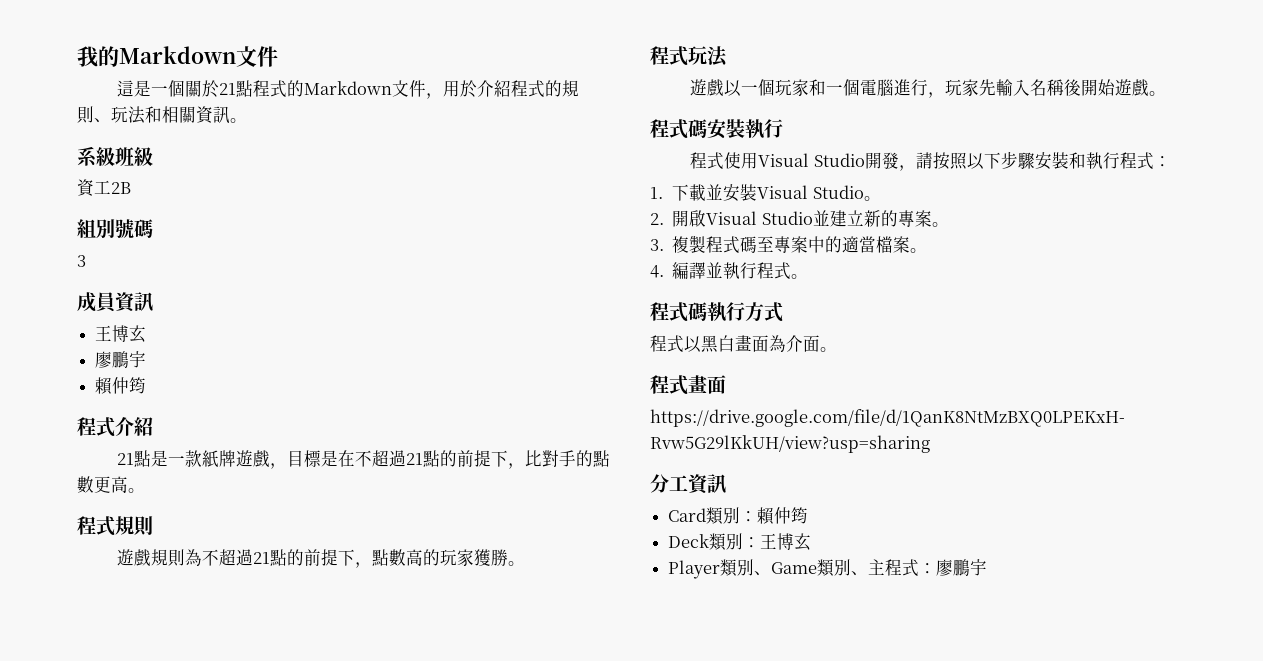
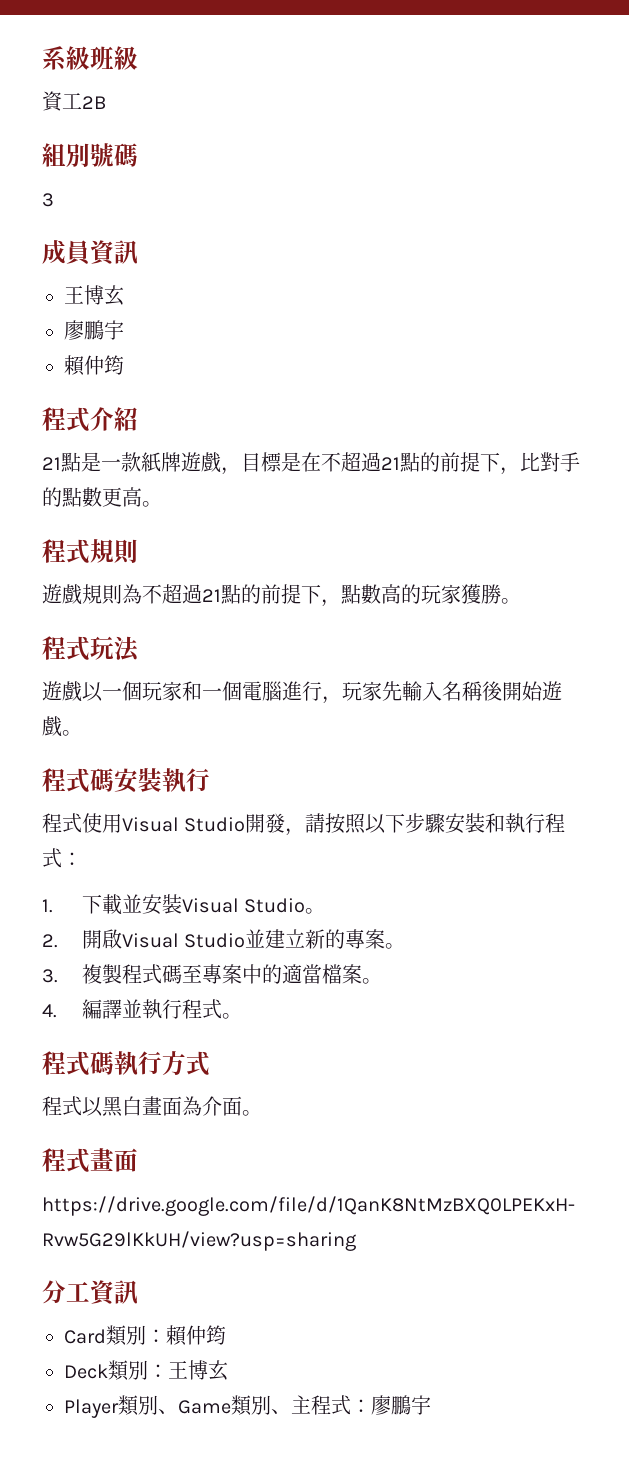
- 我的Markdown文件
- 這是一個關於21點程式的Markdown文件，用於介紹程式的規則、玩法和相關資訊。

